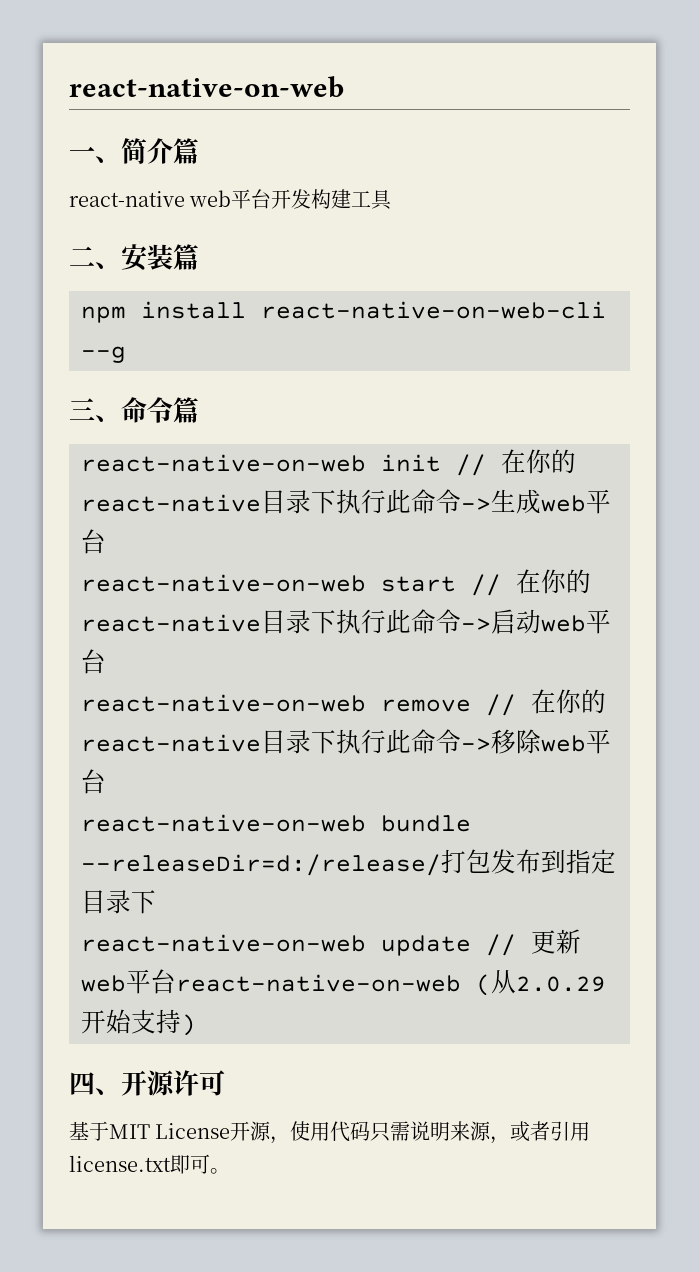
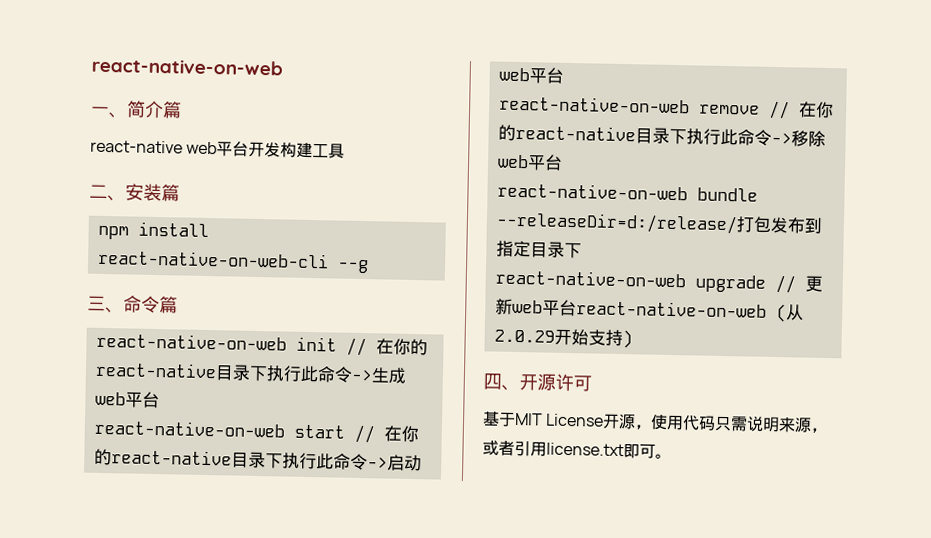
- react-native-on-web update // 更新web平台react-native-on-web (从2.0.29开始支持)
+ react-native-on-web upgrade // 更新web平台react-native-on-web (从2.0.29开始支持)

